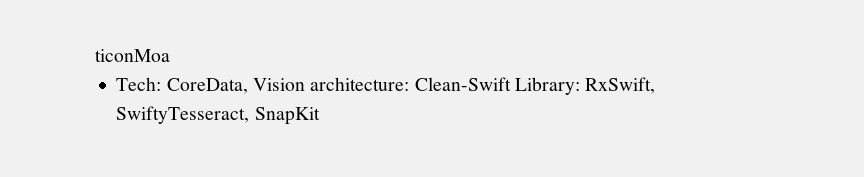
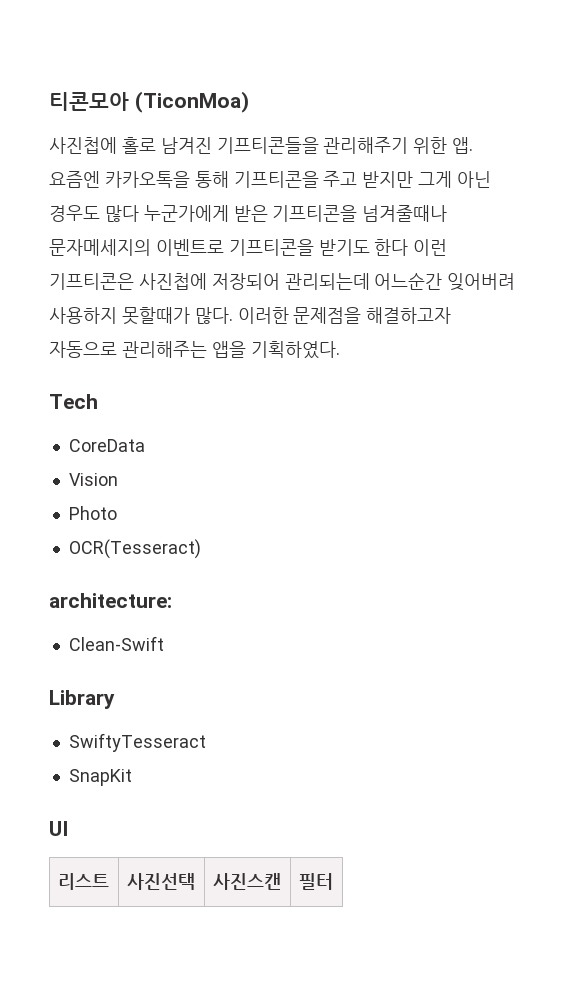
- ticonMoa
- Tech: CoreData, Vision architecture: Clean-Swift Library: RxSwift, SwiftyTesseract, SnapKit
+ 티콘모아 (TiconMoa)
+ 사진첩에 홀로 남겨진 기프티콘들을 관리해주기 위한 앱. 요즘엔 카카오톡을 통해 기프티콘을 주고 받지만 그게 아닌 경우도 많다 누군가에게 받은 기프티콘을 넘겨줄때나 문자메세지의 이벤트로 기프티콘을 받기도 한다 이런 기프티콘은 사진첩에 저장되어 관리되는데 어느순간 잊어버려 사용하지 못할때가 많다. 이러한 문제점을 해결하고자 자동으로 관리해주는 앱을 기획하였다.
+ Tech
+ CoreData
+ Vision
+ Photo
+ OCR(Tesseract)
+ architecture:
+ Clean-Swift
+ Library
+ SwiftyTesseract
+ SnapKit
+ UI
+ 리스트 | 사진선택 | 사진스캔 | 필터

